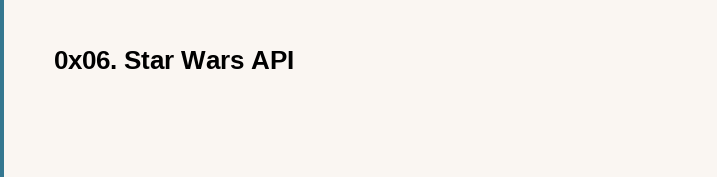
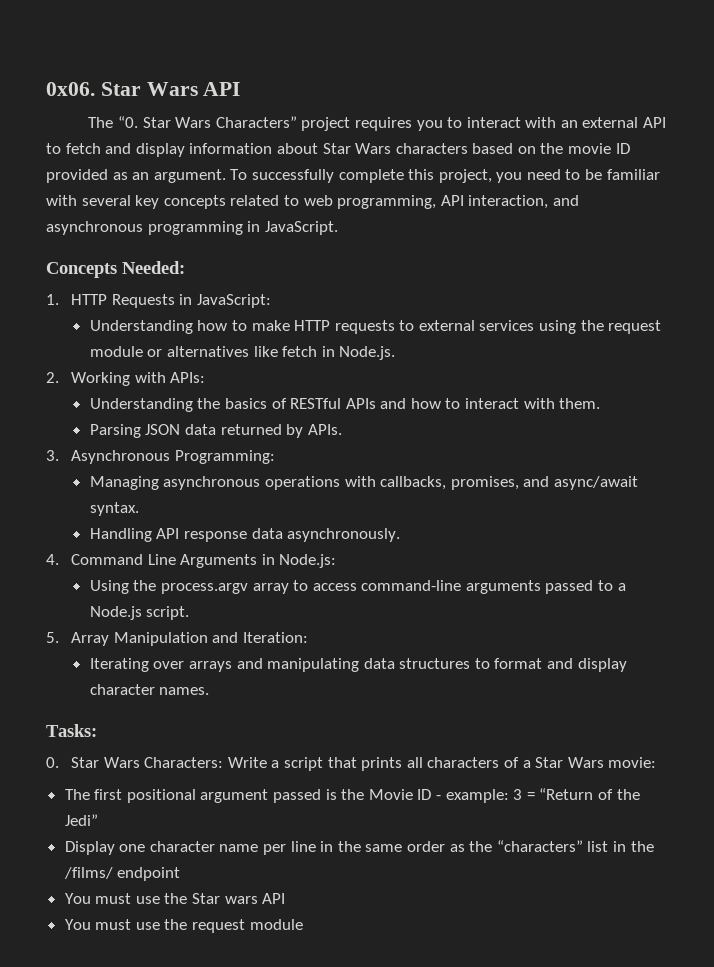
+ The “0. Star Wars Characters” project requires you to interact with an external API to fetch and display information about Star Wars characters based on the movie ID provided as an argument. To successfully complete this project, you need to be familiar with several key concepts related to web programming, API interaction, and asynchronous programming in JavaScript.
+ Concepts Needed:
+ 1. HTTP Requests in JavaScript:
+ Understanding how to make HTTP requests to external services using the request module or alternatives like fetch in Node.js.
+ 2. Working with APIs:
+ Understanding the basics of RESTful APIs and how to interact with them.
+ Parsing JSON data returned by APIs.
+ 3. Asynchronous Programming:
+ Managing asynchronous operations with callbacks, promises, and async/await syntax.
+ Handling API response data asynchronously.
+ 4. Command Line Arguments in Node.js:
+ Using the process.argv array to access command-line arguments passed to a Node.js script.
+ 5. Array Manipulation and Iteration:
+ Iterating over arrays and manipulating data structures to format and display character names.
+ Tasks:
+ 0. Star Wars Characters: Write a script that prints all characters of a Star Wars movie:
+ The first positional argument passed is the Movie ID - example: 3 = “Return of the Jedi”
+ Display one character name per line in the same order as the “characters” list in the /films/ endpoint
+ You must use the Star wars API
+ You must use the request module

